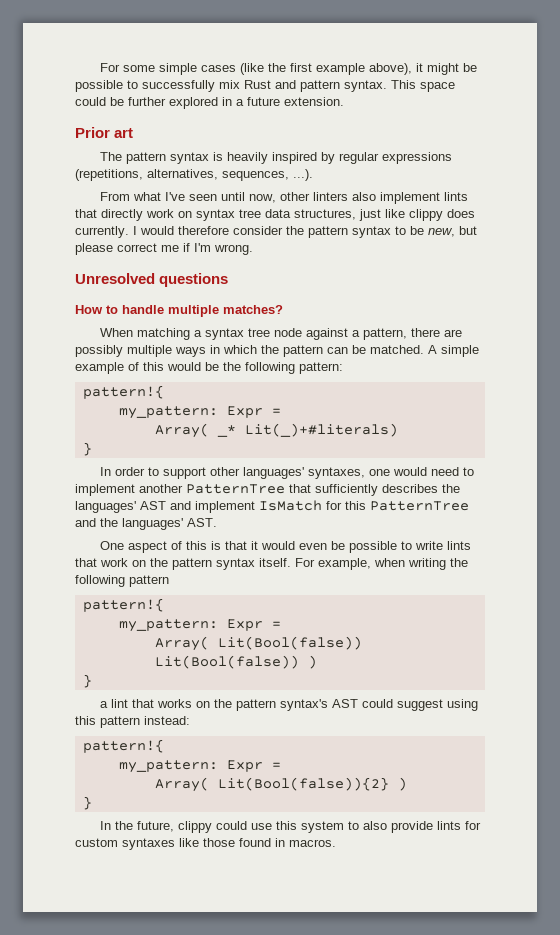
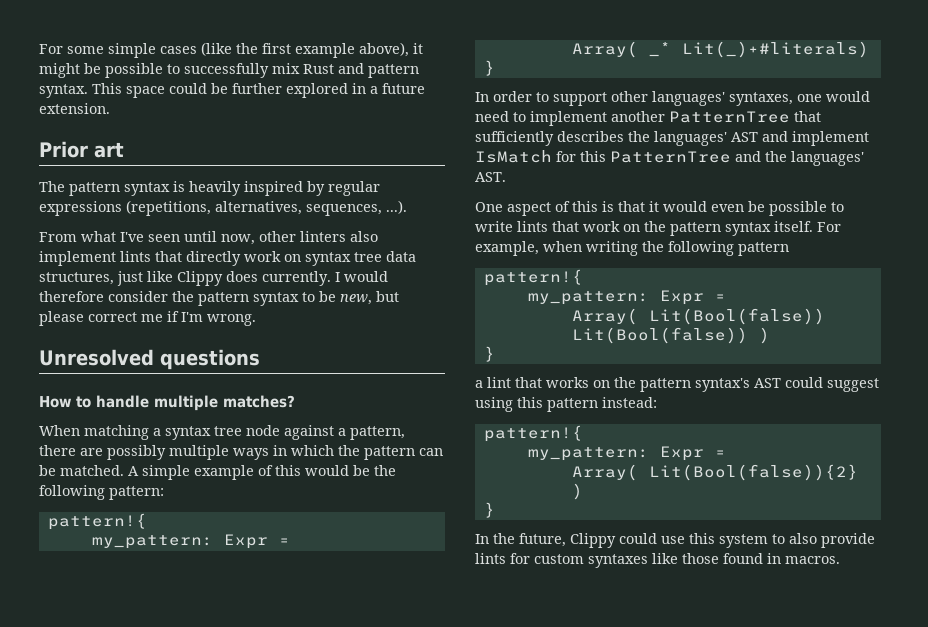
- From what I've seen until now, other linters also implement lints that directly work on syntax tree data structures, just like clippy does currently.
+ From what I've seen until now, other linters also implement lints that directly work on syntax tree data structures, just like Clippy does currently.
- In the future, clippy could use this system to also provide lints for custom syntaxes like those found in macros.
+ In the future, Clippy could use this system to also provide lints for custom syntaxes like those found in macros.

